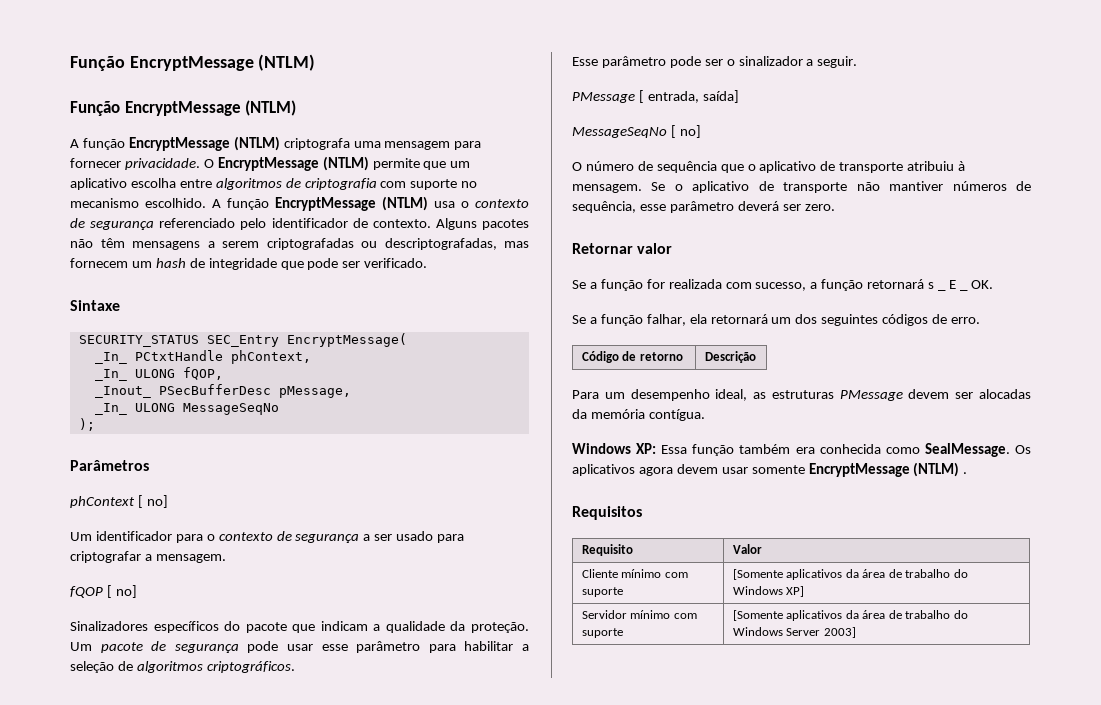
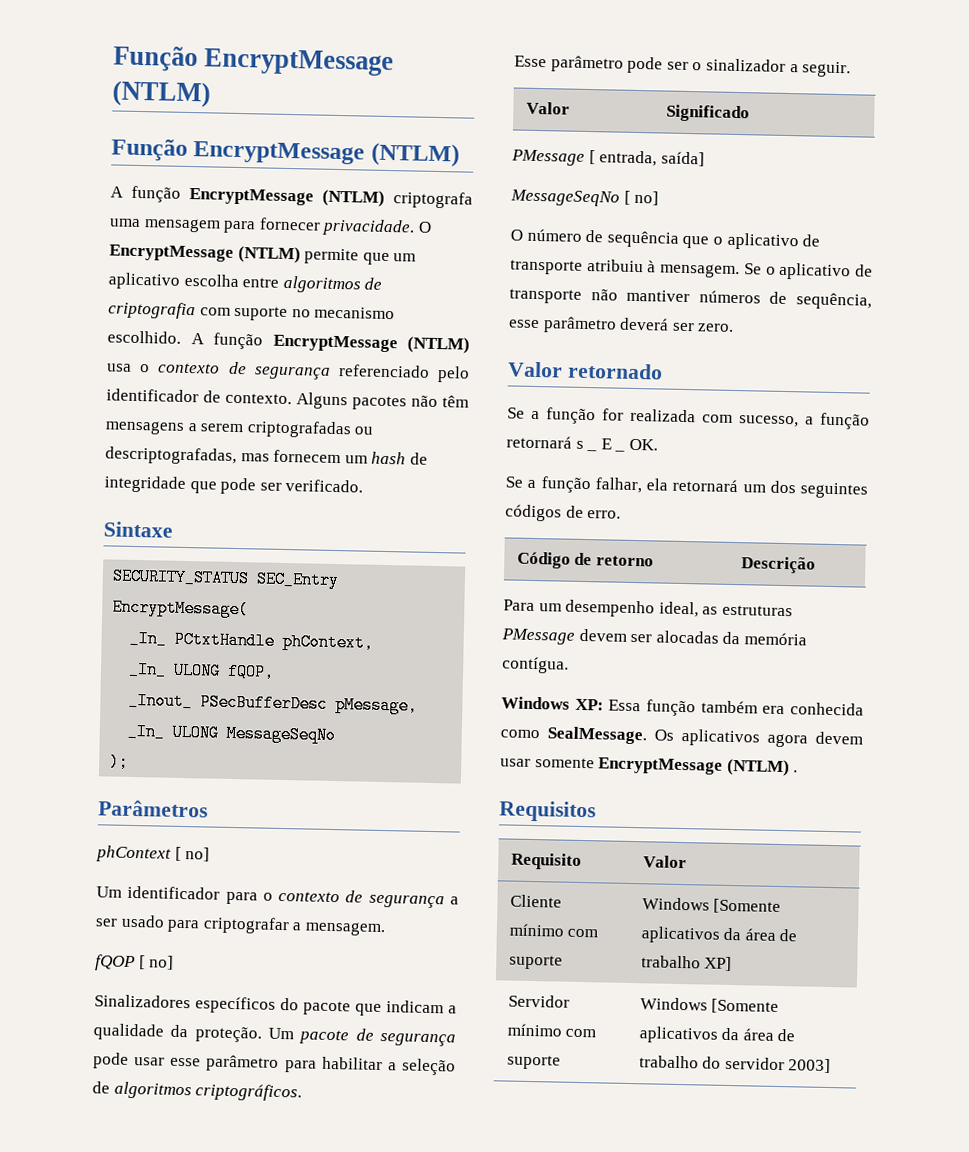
+ Valor | Significado
- Retornar valor
+ Valor retornado
- Cliente mínimo com suporte | [Somente aplicativos da área de trabalho do Windows XP]
- Servidor mínimo com suporte | [Somente aplicativos da área de trabalho do Windows Server 2003]
+ Cliente mínimo com suporte | Windows [Somente aplicativos da área de trabalho XP]
+ Servidor mínimo com suporte | Windows [Somente aplicativos da área de trabalho do servidor 2003]

